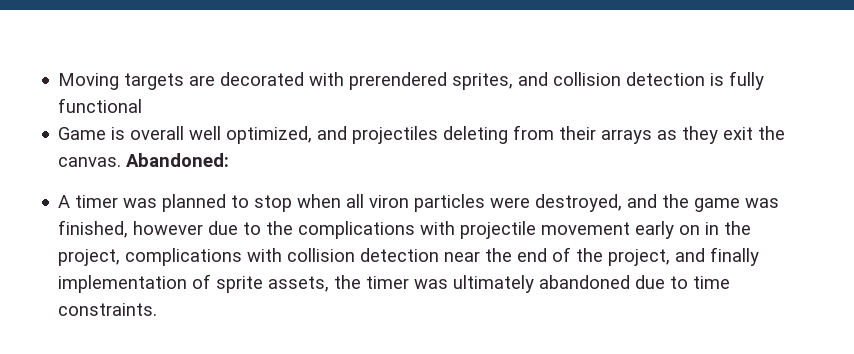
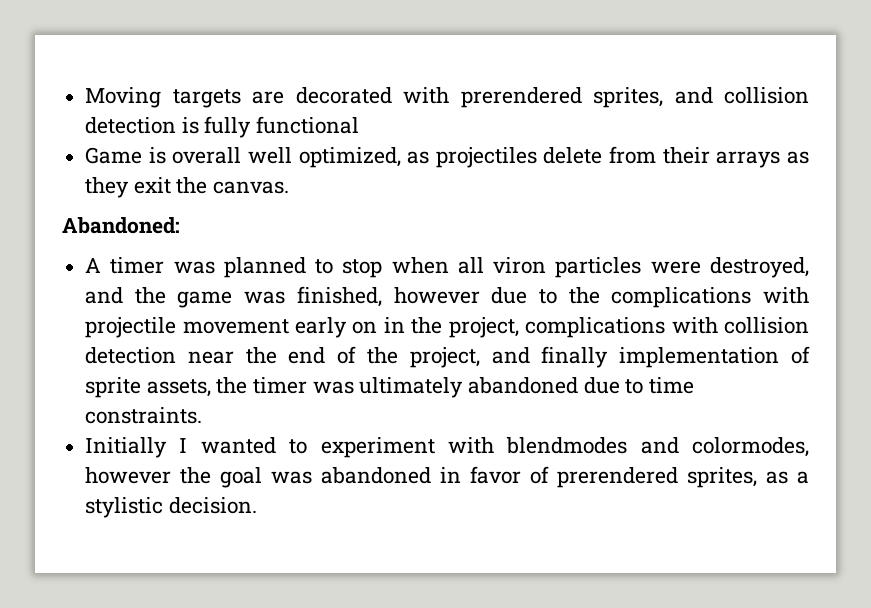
- Game is overall well optimized, and projectiles deleting from their arrays as they exit the canvas. Abandoned:
+ Game is overall well optimized, as projectiles delete from their arrays as they exit the canvas.
+ Abandoned:
+ Initially I wanted to experiment with blendmodes and colormodes, however the goal was abandoned in favor of prerendered sprites, as a stylistic decision.

